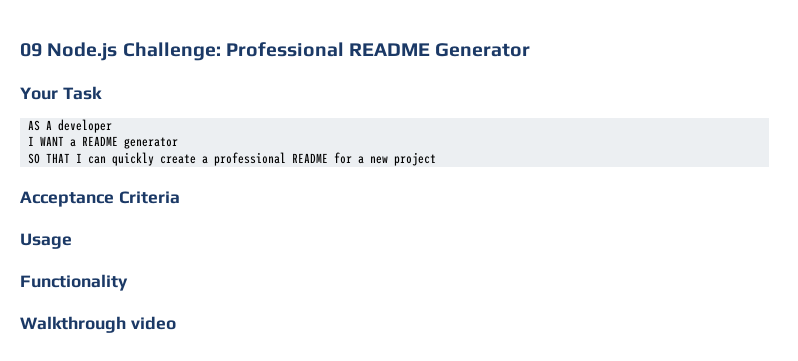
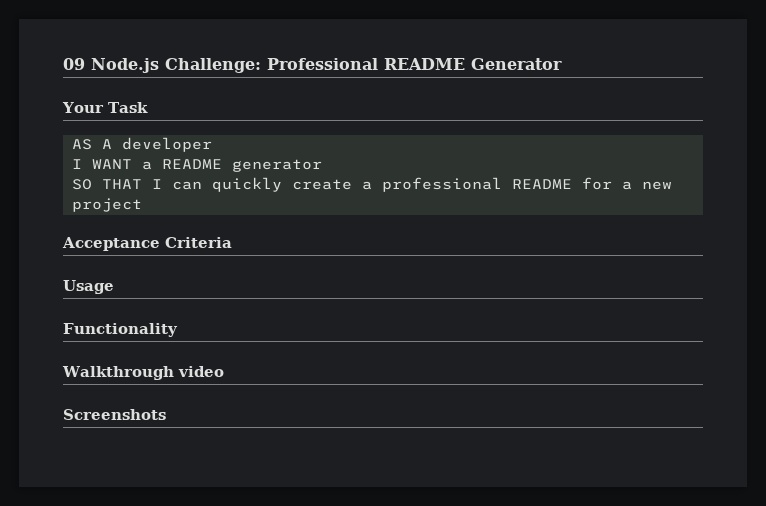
+ Screenshots

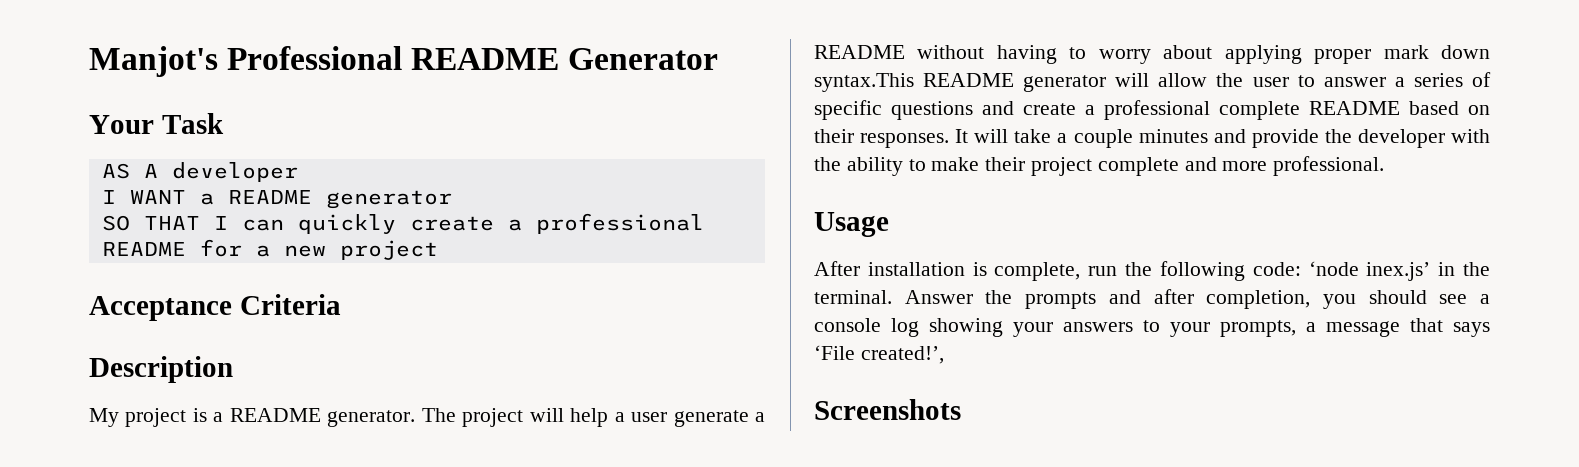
- 09 Node.js Challenge: Professional README Generator
+ Manjot's Professional README Generator
+ Description
+ My project is a README generator. The project will help a user generate a README without having to worry about applying proper mark down syntax.This README generator will allow the user to answer a series of specific questions and create a professional complete README based on their responses. It will take a couple minutes and provide the developer with the ability to make their project complete and more professional.
  Usage
- Functionality
- Walkthrough video
+ After installation is complete, run the following code: ‘node inex.js’ in the terminal. Answer the prompts and after completion, you should see a console log showing your answers to your prompts, a message that says ‘File created!’,

